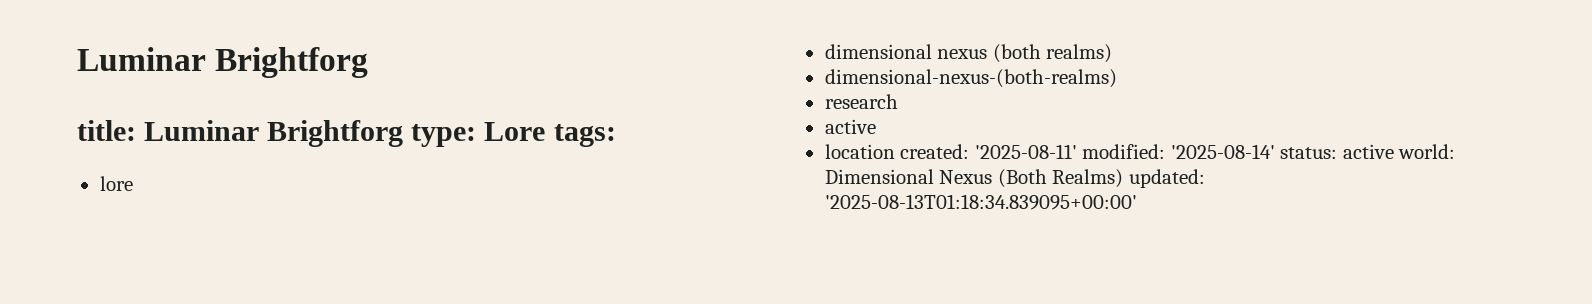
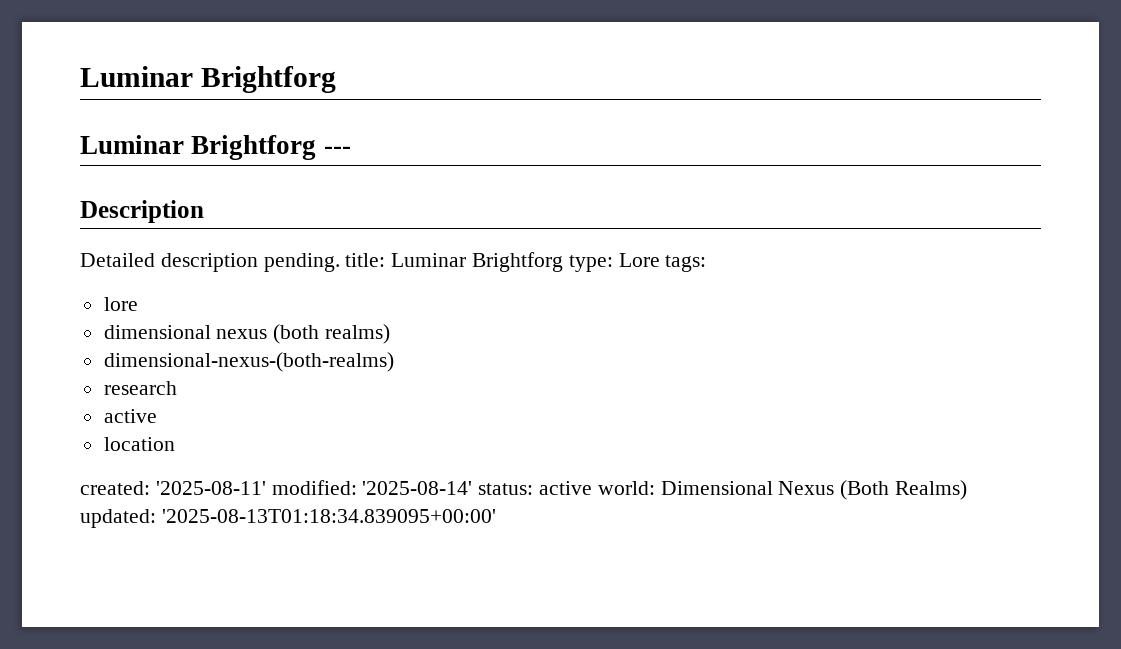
- title: Luminar Brightforg type: Lore tags:
+ Luminar Brightforg ---
+ Description
+ Detailed description pending. title: Luminar Brightforg type: Lore tags:
- location created: '2025-08-11' modified: '2025-08-14' status: active world: Dimensional Nexus (Both Realms) updated: '2025-08-13T01:18:34.839095+00:00'
+ location
+ created: '2025-08-11' modified: '2025-08-14' status: active world: Dimensional Nexus (Both Realms) updated: '2025-08-13T01:18:34.839095+00:00'

